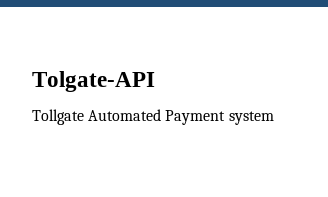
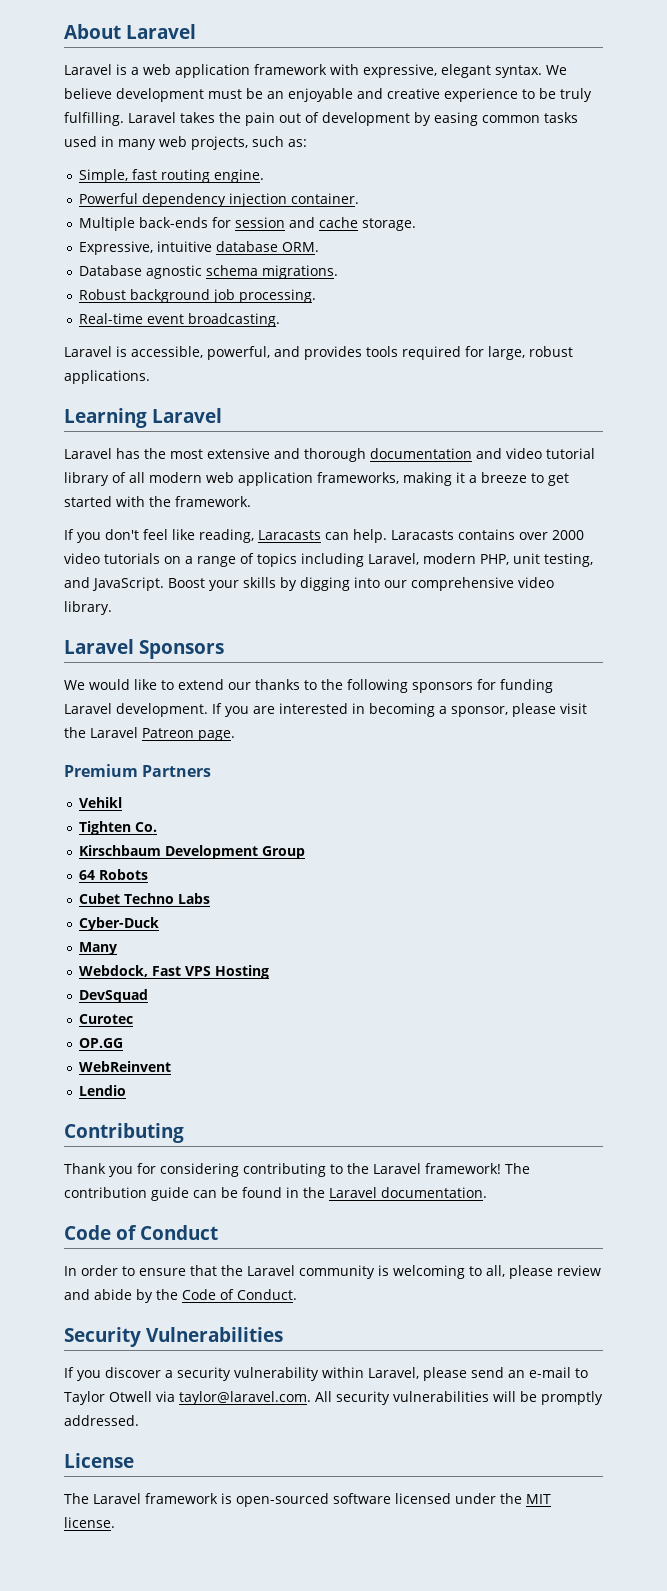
- Tolgate-API
- Tollgate Automated Payment system
+ About Laravel
+ Laravel is a web application framework with expressive, elegant syntax. We believe development must be an enjoyable and creative experience to be truly fulfilling. Laravel takes the pain out of development by easing common tasks used in many web projects, such as:
+ Simple, fast routing engine.
+ Powerful dependency injection container.
+ Multiple back-ends for session and cache storage.
+ Expressive, intuitive database ORM.
+ Database agnostic schema migrations.
+ Robust background job processing.
+ Real-time event broadcasting.
+ Laravel is accessible, powerful, and provides tools required for large, robust applications.
+ Learning Laravel
+ Laravel has the most extensive and thorough documentation and video tutorial library of all modern web application frameworks, making it a breeze to get started with the framework.
+ If you don't feel like reading, Laracasts can help. Laracasts contains over 2000 video tutorials on a range of topics including Laravel, modern PHP, unit testing, and JavaScript. Boost your skills by digging into our comprehensive video library.
+ Laravel Sponsors
+ We would like to extend our thanks to the following sponsors for funding Laravel development. If you are interested in becoming a sponsor, please visit the Laravel Patreon page.
+ Premium Partners
+ Vehikl
+ Tighten Co.
+ Kirschbaum Development Group
+ 64 Robots
+ Cubet Techno Labs
+ Cyber-Duck
+ Many
+ Webdock, Fast VPS Hosting
+ DevSquad
+ Curotec
+ OP.GG
+ WebReinvent
+ Lendio
+ Contributing
+ Thank you for considering contributing to the Laravel framework! The contribution guide can be found in the Laravel documentation.
+ Code of Conduct
+ In order to ensure that the Laravel community is welcoming to all, please review and abide by the Code of Conduct.
+ Security Vulnerabilities
+ If you discover a security vulnerability within Laravel, please send an e-mail to Taylor Otwell via taylor@laravel.com. All security vulnerabilities will be promptly addressed.
+ License
+ The Laravel framework is open-sourced software licensed under the MIT license.

